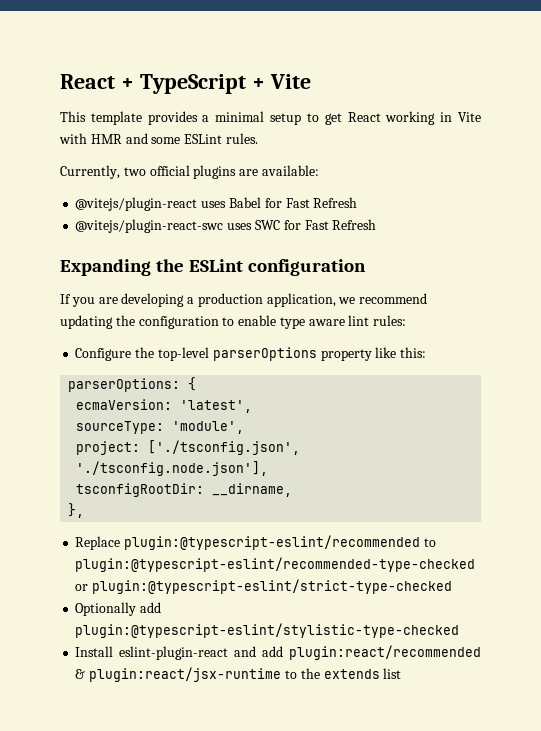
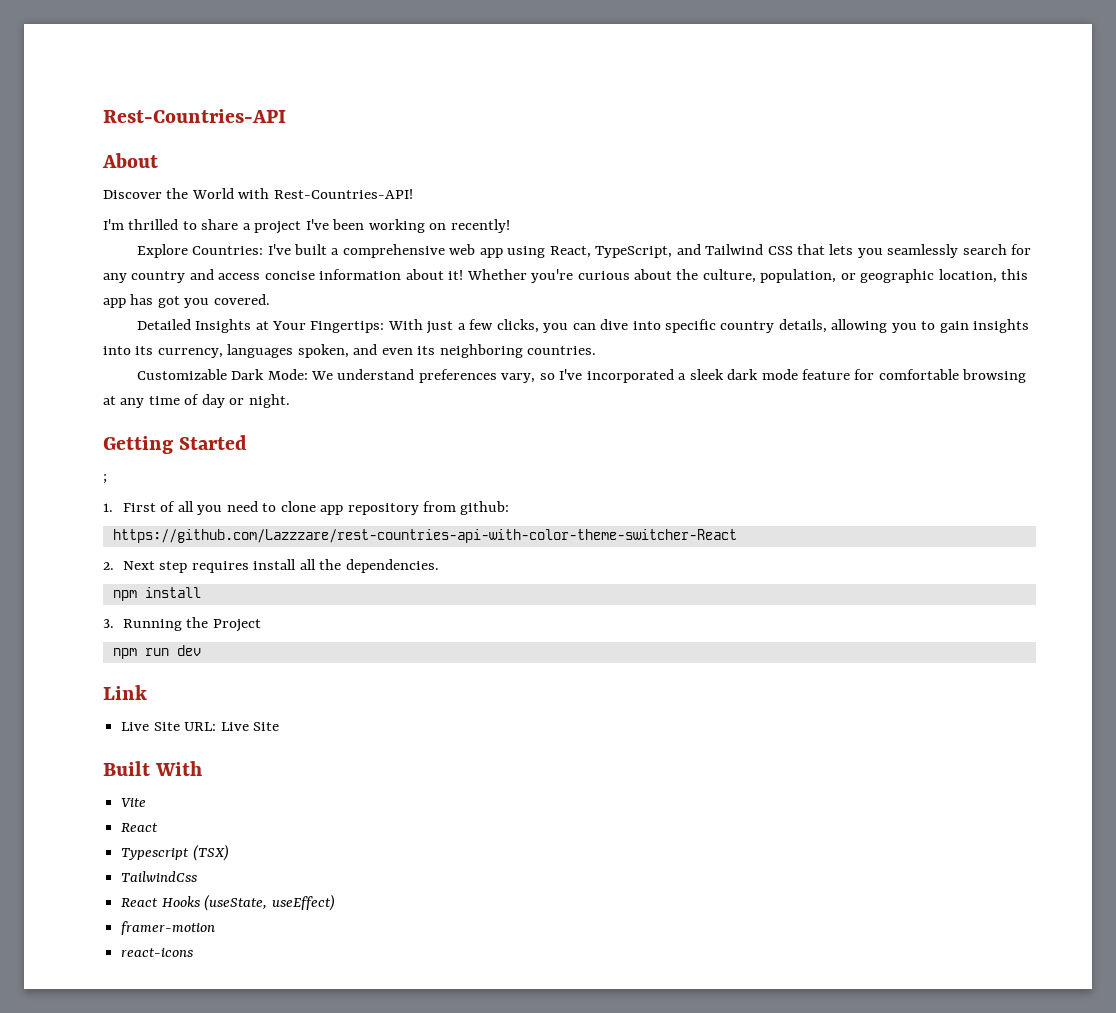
- React + TypeScript + Vite
- This template provides a minimal setup to get React working in Vite with HMR and some ESLint rules.
- Currently, two official plugins are available:
- @vitejs/plugin-react uses Babel for Fast Refresh
- @vitejs/plugin-react-swc uses SWC for Fast Refresh
- Expanding the ESLint configuration
- If you are developing a production application, we recommend updating the configuration to enable type aware lint rules:
- Configure the top-level parserOptions property like this:
- parserOptions: {
- ecmaVersion: 'latest',
- sourceType: 'module',
- project: ['./tsconfig.json', './tsconfig.node.json'],
- tsconfigRootDir: __dirname,
- },
- Replace plugin:@typescript-eslint/recommended to plugin:@typescript-eslint/recommended-type-checked or plugin:@typescript-eslint/strict-type-checked
- Optionally add plugin:@typescript-eslint/stylistic-type-checked
- Install eslint-plugin-react and add plugin:react/recommended & plugin:react/jsx-runtime to the extends list
+ Rest-Countries-API
+ About
+ Discover the World with Rest-Countries-API!
+ I'm thrilled to share a project I've been working on recently!
+ Explore Countries: I've built a comprehensive web app using React, TypeScript, and Tailwind CSS that lets you seamlessly search for any country and access concise information about it! Whether you're curious about the culture, population, or geographic location, this app has got you covered.
+ Detailed Insights at Your Fingertips: With just a few clicks, you can dive into specific country details, allowing you to gain insights into its currency, languages spoken, and even its neighboring countries.
+ Customizable Dark Mode: We understand preferences vary, so I've incorporated a sleek dark mode feature for comfortable browsing at any time of day or night.
+ Getting Started
+ ;
+ 1. First of all you need to clone app repository from github:
+ https://github.com/Lazzzare/rest-countries-api-with-color-theme-switcher-React
+ 2. Next step requires install all the dependencies.
+ npm install
+ 3. Running the Project
+ npm run dev
+ Link
+ Live Site URL: Live Site
+ Built With
+ Vite
+ React
+ Typescript (TSX)
+ TailwindCss
+ React Hooks (useState, useEffect)
+ framer-motion
+ react-icons

